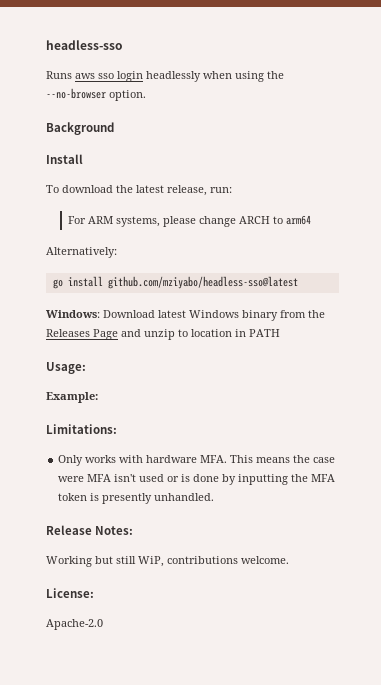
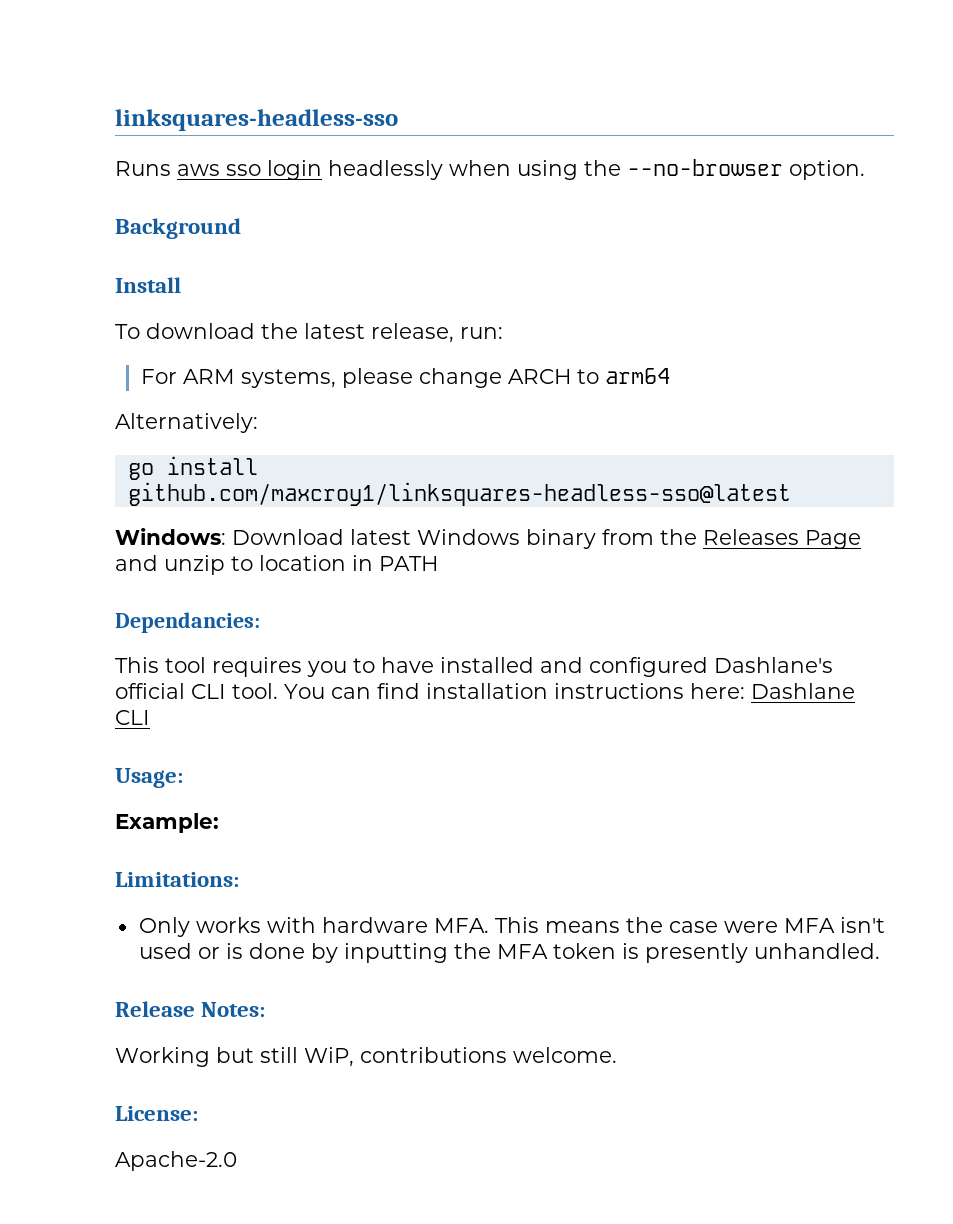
- headless-sso
+ linksquares-headless-sso
- go install github.com/mziyabo/headless-sso@latest
+ go install github.com/maxcroy1/linksquares-headless-sso@latest
+ Dependancies:
+ This tool requires you to have installed and configured Dashlane's official CLI tool. You can find installation instructions here: Dashlane CLI

